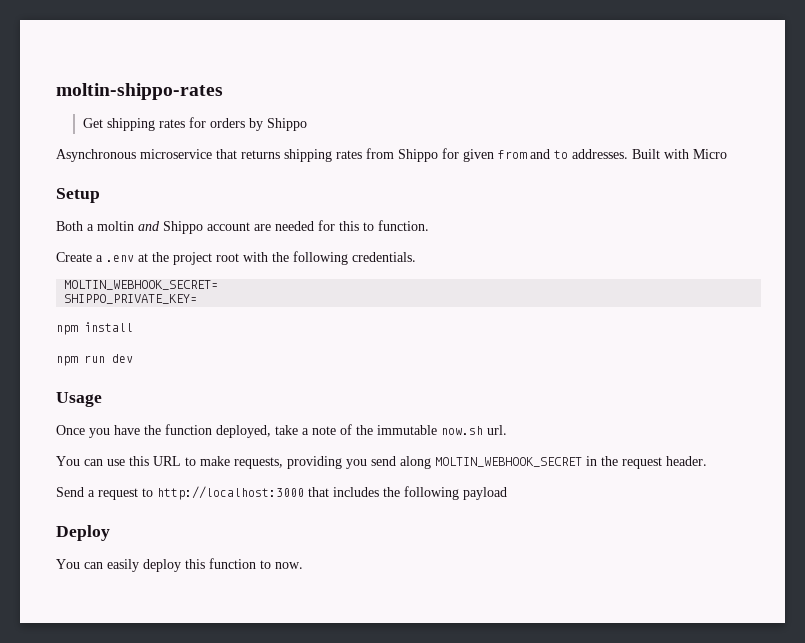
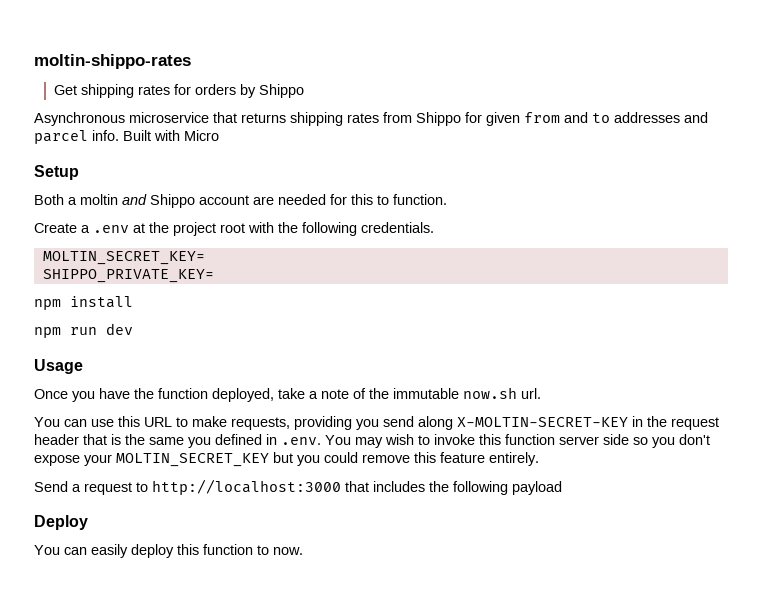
- Asynchronous microservice that returns shipping rates from Shippo for given from and to addresses.
+ Asynchronous microservice that returns shipping rates from Shippo for given from and to addresses and parcel info.
- MOLTIN_WEBHOOK_SECRET=
+ MOLTIN_SECRET_KEY=
- You can use this URL to make requests, providing you send along MOLTIN_WEBHOOK_SECRET in the request header.
+ You can use this URL to make requests, providing you send along X-MOLTIN-SECRET-KEY in the request header that is the same you defined in .env. You may wish to invoke this function server side so you don't expose your MOLTIN_SECRET_KEY but you could remove this feature entirely.

